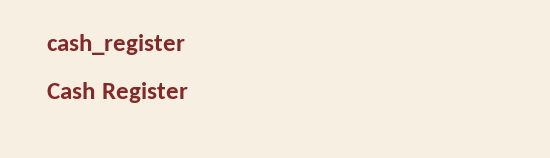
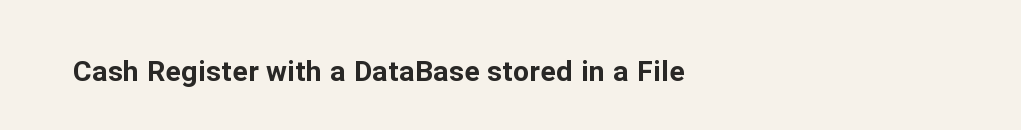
- cash_register
- Cash Register
+ Cash Register with a DataBase stored in a File

